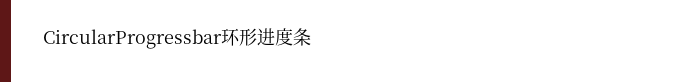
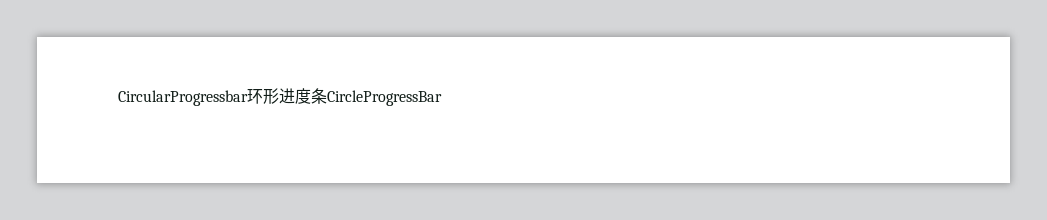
- CircularProgressbar环形进度条
+ CircularProgressbar环形进度条CircleProgressBar

